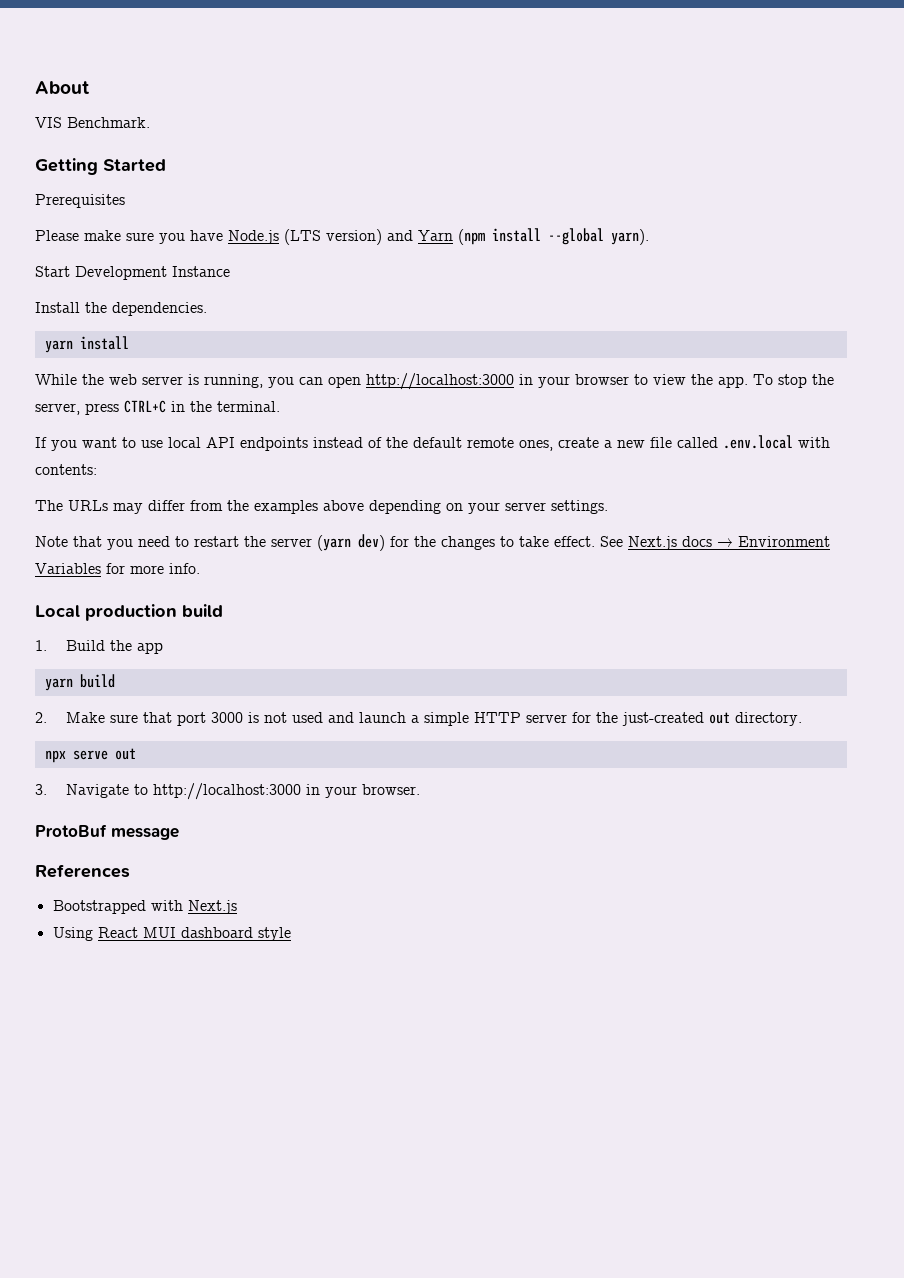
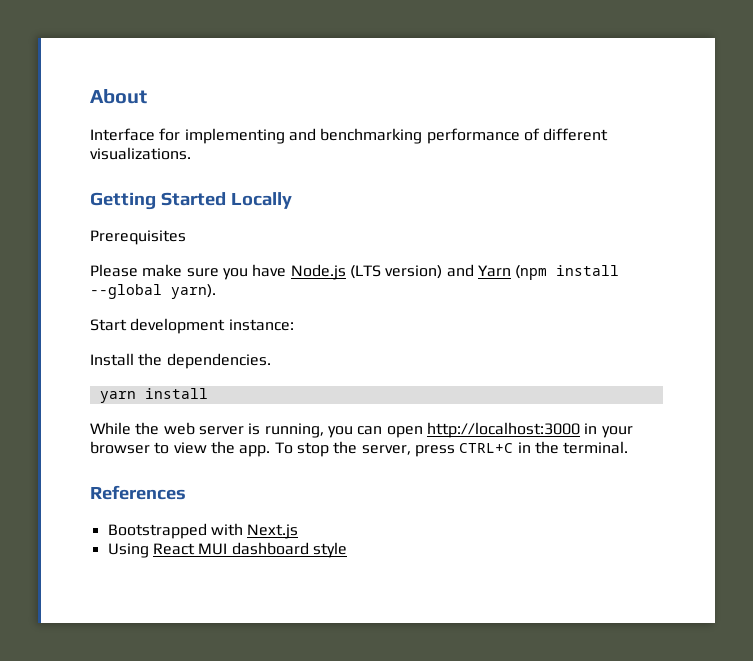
- VIS Benchmark.
+ Interface for implementing and benchmarking performance of different visualizations.
- Getting Started
+ Getting Started Locally
- Start Development Instance
+ Start development instance:
- If you want to use local API endpoints instead of the default remote ones, create a new file called .env.local with contents:
- The URLs may differ from the examples above depending on your server settings.
- Note that you need to restart the server (yarn dev) for the changes to take effect. See Next.js docs → Environment Variables for more info.
- Local production build
- 1. Build the app
- yarn build
- 2. Make sure that port 3000 is not used and launch a simple HTTP server for the just-created out directory.
- npx serve out
- 3. Navigate to http://localhost:3000 in your browser.
- ProtoBuf message

